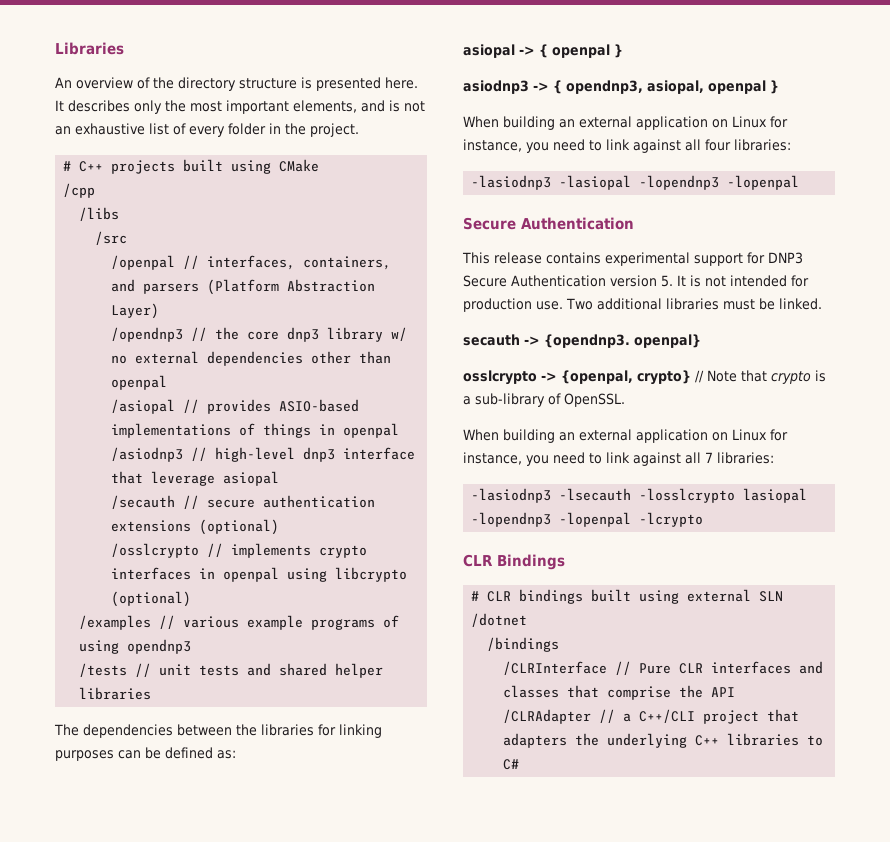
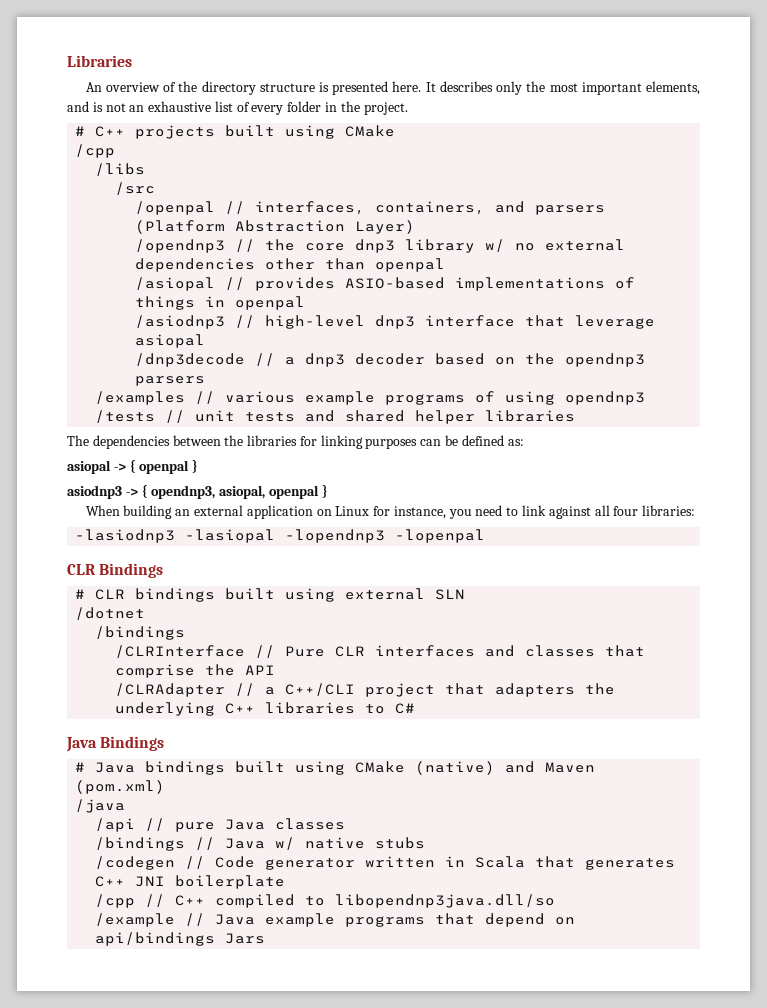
- /secauth // secure authentication extensions (optional)
- /osslcrypto // implements crypto interfaces in openpal using libcrypto (optional)
+ /dnp3decode // a dnp3 decoder based on the opendnp3 parsers
  -lasiodnp3 -lasiopal -lopendnp3 -lopenpal
- Secure Authentication
- This release contains experimental support for DNP3 Secure Authentication version 5. It is not intended for production use. Two additional libraries must be linked.
- secauth -> {opendnp3. openpal}
- osslcrypto -> {openpal, crypto} // Note that crypto is a sub-library of OpenSSL.
- When building an external application on Linux for instance, you need to link against all 7 libraries:
- -lasiodnp3 -lsecauth -losslcrypto lasiopal -lopendnp3 -lopenpal -lcrypto
+ Java Bindings
+ # Java bindings built using CMake (native) and Maven (pom.xml)
+ /java
+ /api // pure Java classes
+ /bindings // Java w/ native stubs
+ /codegen // Code generator written in Scala that generates C++ JNI boilerplate
+ /cpp // C++ compiled to libopendnp3java.dll/so
+ /example // Java example programs that depend on api/bindings Jars

